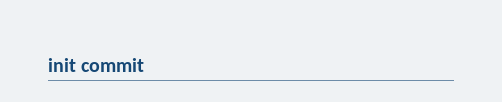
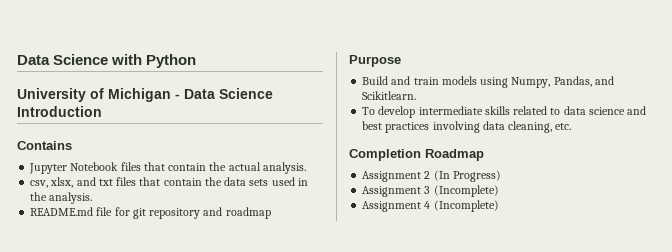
- init commit
+ Data Science with Python
+ University of Michigan - Data Science Introduction
+ Contains
+ Jupyter Notebook files that contain the actual analysis.
+ csv, xlsx, and txt files that contain the data sets used in the analysis.
+ README.md file for git repository and roadmap
+ Purpose
+ Build and train models using Numpy, Pandas, and Scikitlearn.
+ To develop intermediate skills related to data science and best practices involving data cleaning, etc.
+ Completion Roadmap
+ Assignment 2 (In Progress)
+ Assignment 3 (Incomplete)
+ Assignment 4 (Incomplete)

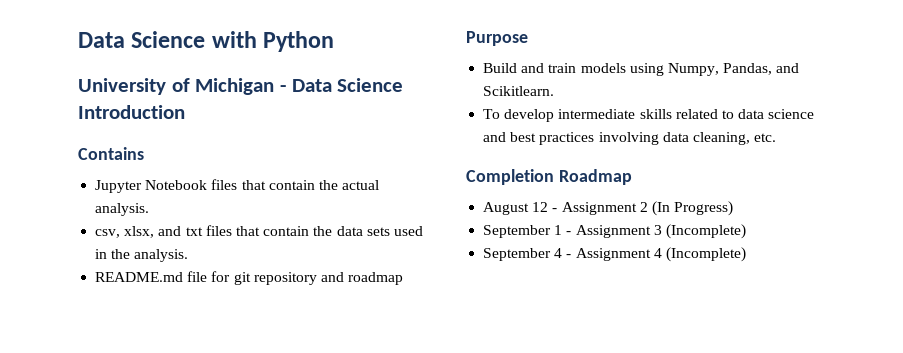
- Assignment 2 (In Progress)
+ August 12 - Assignment 2 (In Progress)
- Assignment 3 (Incomplete)
+ September 1 - Assignment 3 (Incomplete)
- Assignment 4 (Incomplete)
+ September 4 - Assignment 4 (Incomplete)

